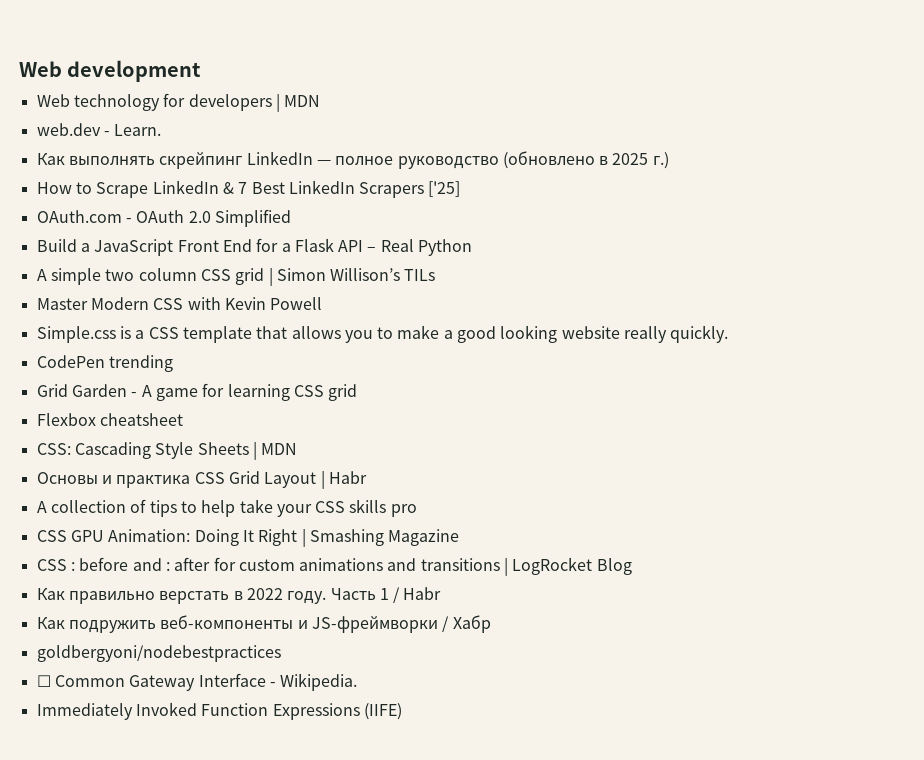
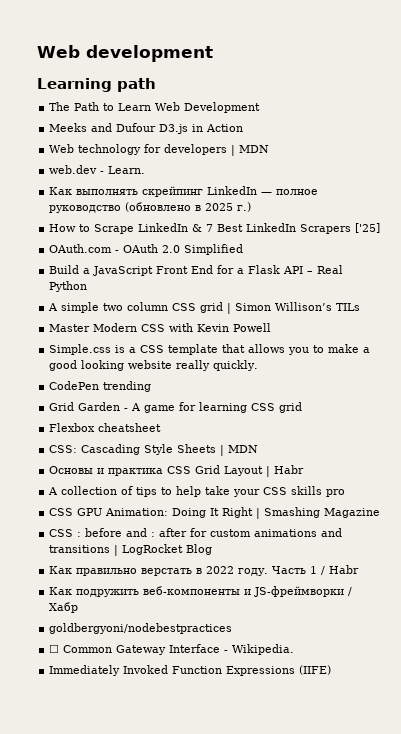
+ Learning path
+ The Path to Learn Web Development
+ Meeks and Dufour D3.js in Action

